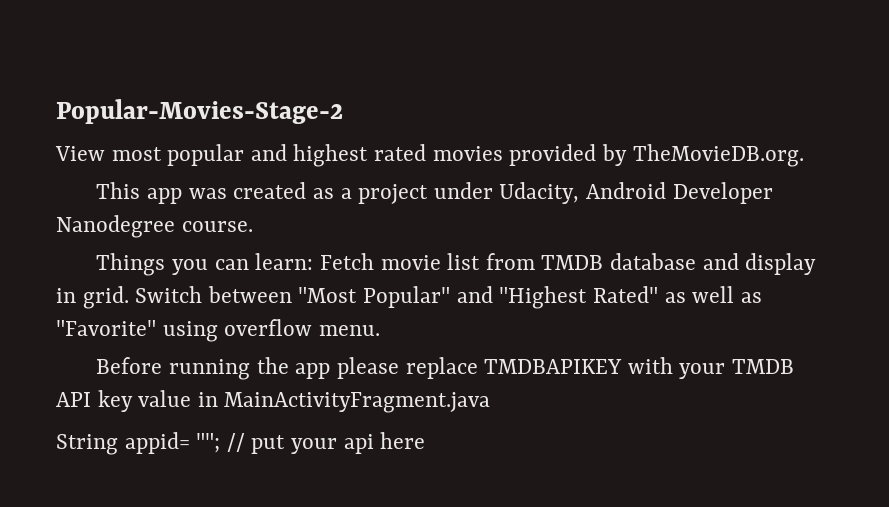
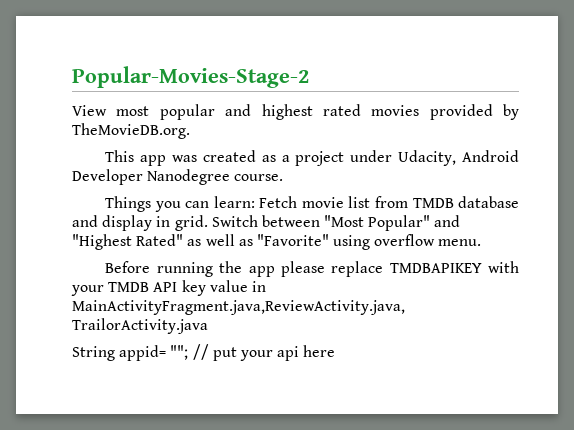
- Before running the app please replace TMDBAPIKEY with your TMDB API key value in MainActivityFragment.java
+ Before running the app please replace TMDBAPIKEY with your TMDB API key value in MainActivityFragment.java,ReviewActivity.java, TrailorActivity.java

